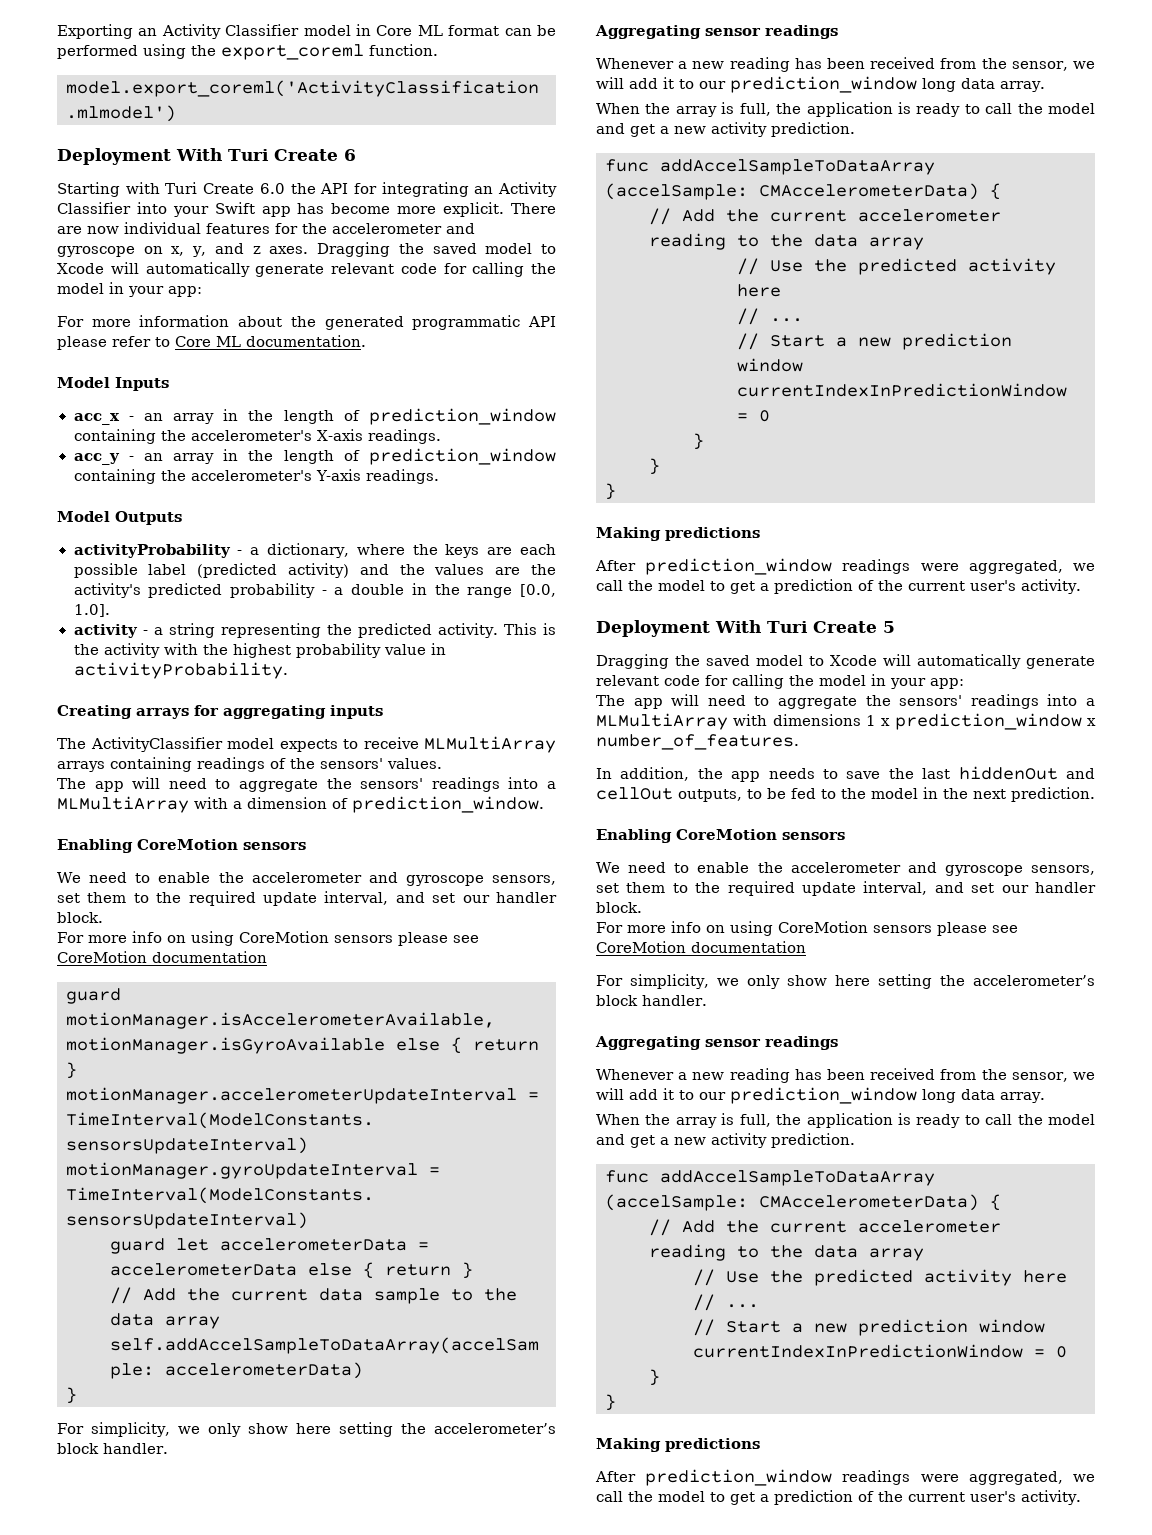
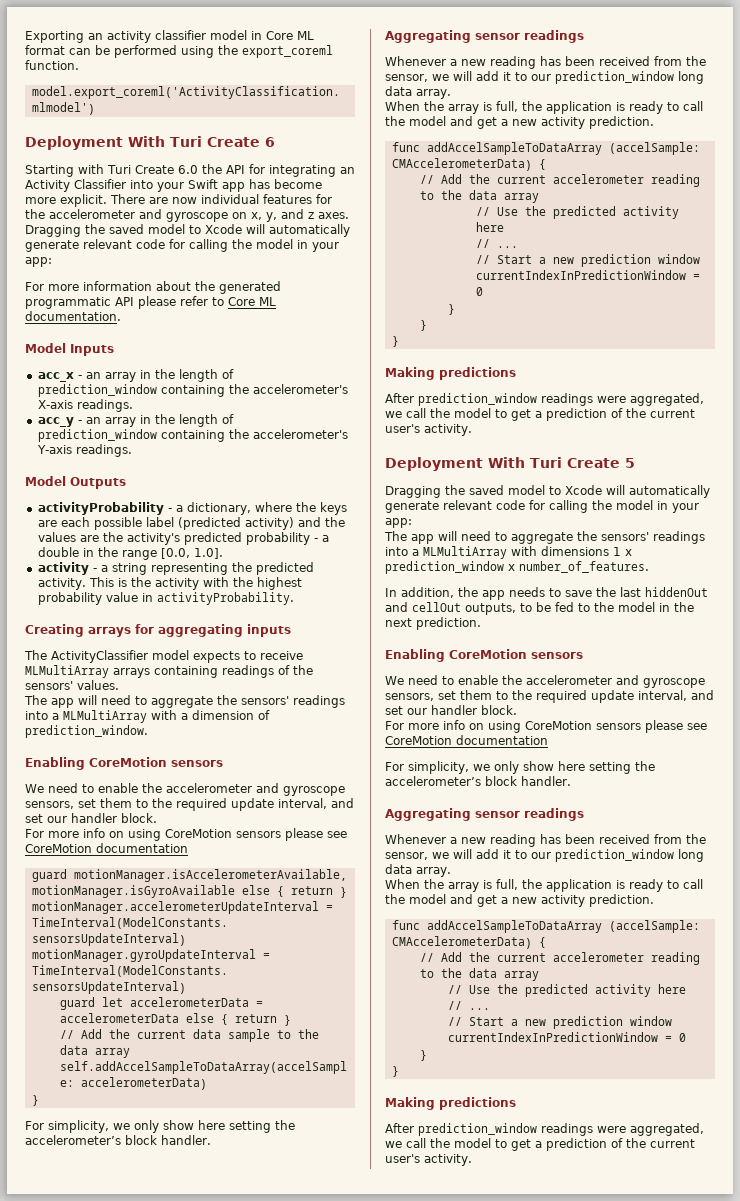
- Exporting an Activity Classifier model in Core ML format can be performed using the export_coreml function.
+ Exporting an activity classifier model in Core ML format can be performed using the export_coreml function.

